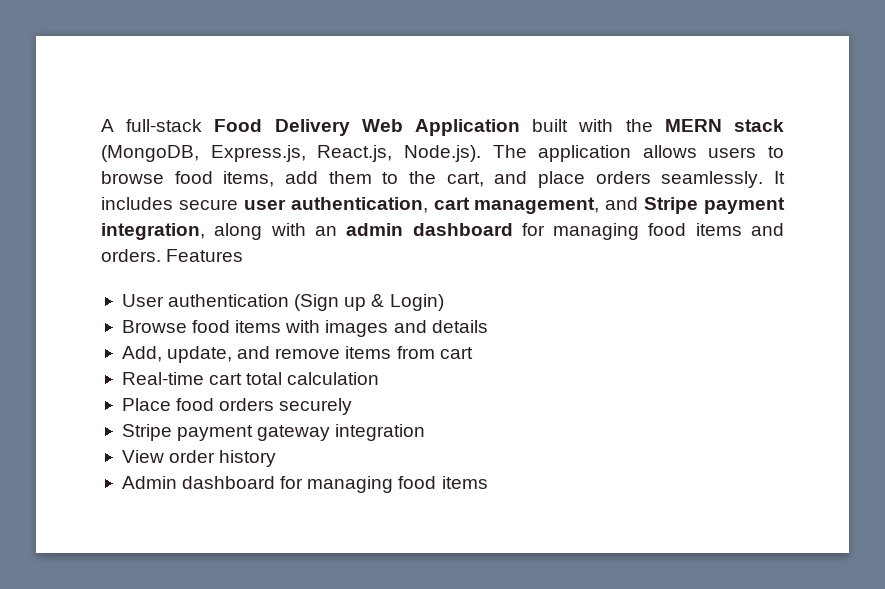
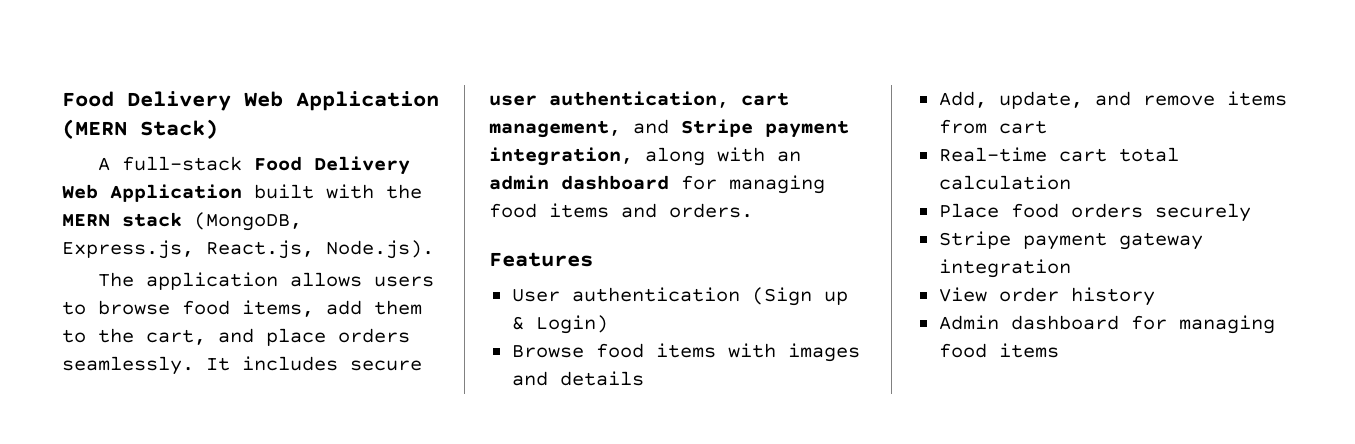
+ Food Delivery Web Application (MERN Stack)
- A full-stack Food Delivery Web Application built with the MERN stack (MongoDB, Express.js, React.js, Node.js). The application allows users to browse food items, add them to the cart, and place orders seamlessly.
+ A full-stack Food Delivery Web Application built with the MERN stack (MongoDB, Express.js, React.js, Node.js).
+ The application allows users to browse food items, add them to the cart, and place orders seamlessly.
- It includes secure user authentication, cart management, and Stripe payment integration, along with an admin dashboard for managing food items and orders. Features
+ It includes secure user authentication, cart management, and Stripe payment integration, along with an admin dashboard for managing food items and orders.
+ Features

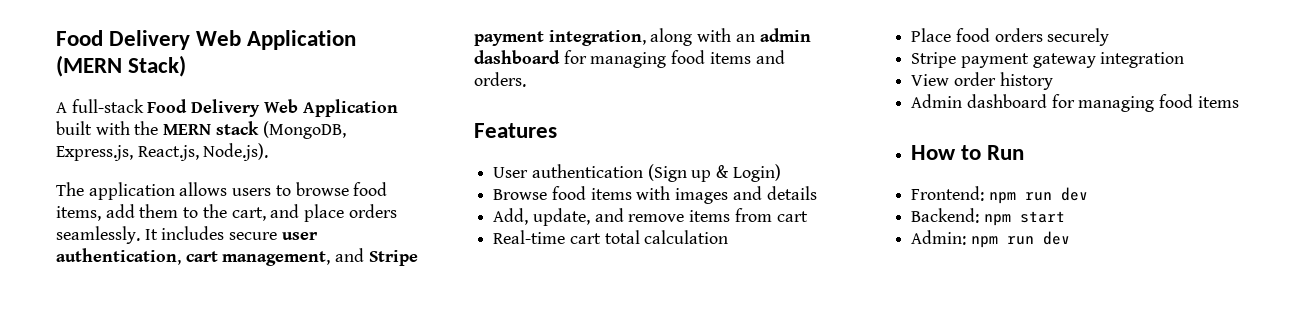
+ How to Run
+ Frontend: npm run dev
+ Backend: npm start
+ Admin: npm run dev

